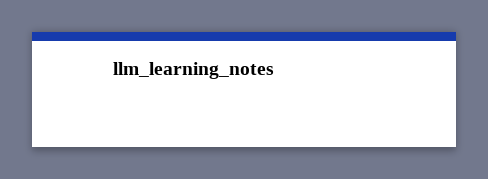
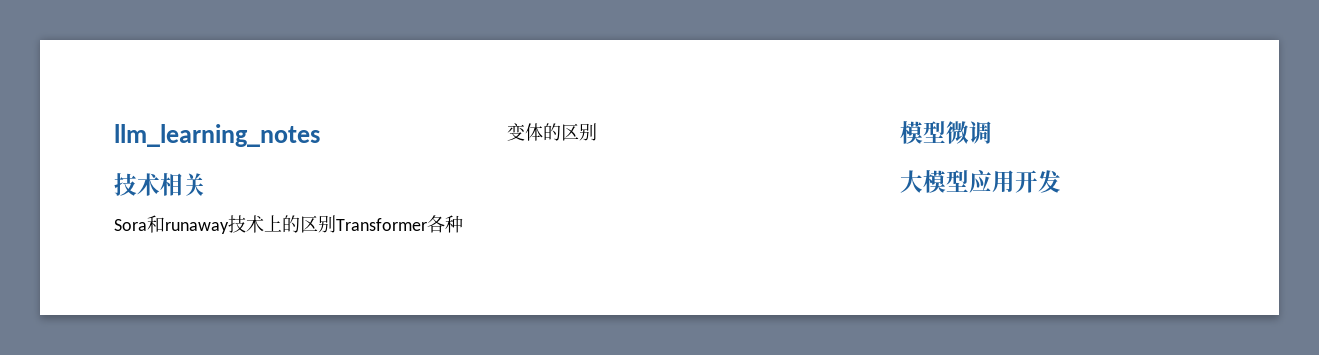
+ 技术相关
+ Sora和runaway技术上的区别Transformer各种变体的区别
+ 模型微调
+ 大模型应用开发

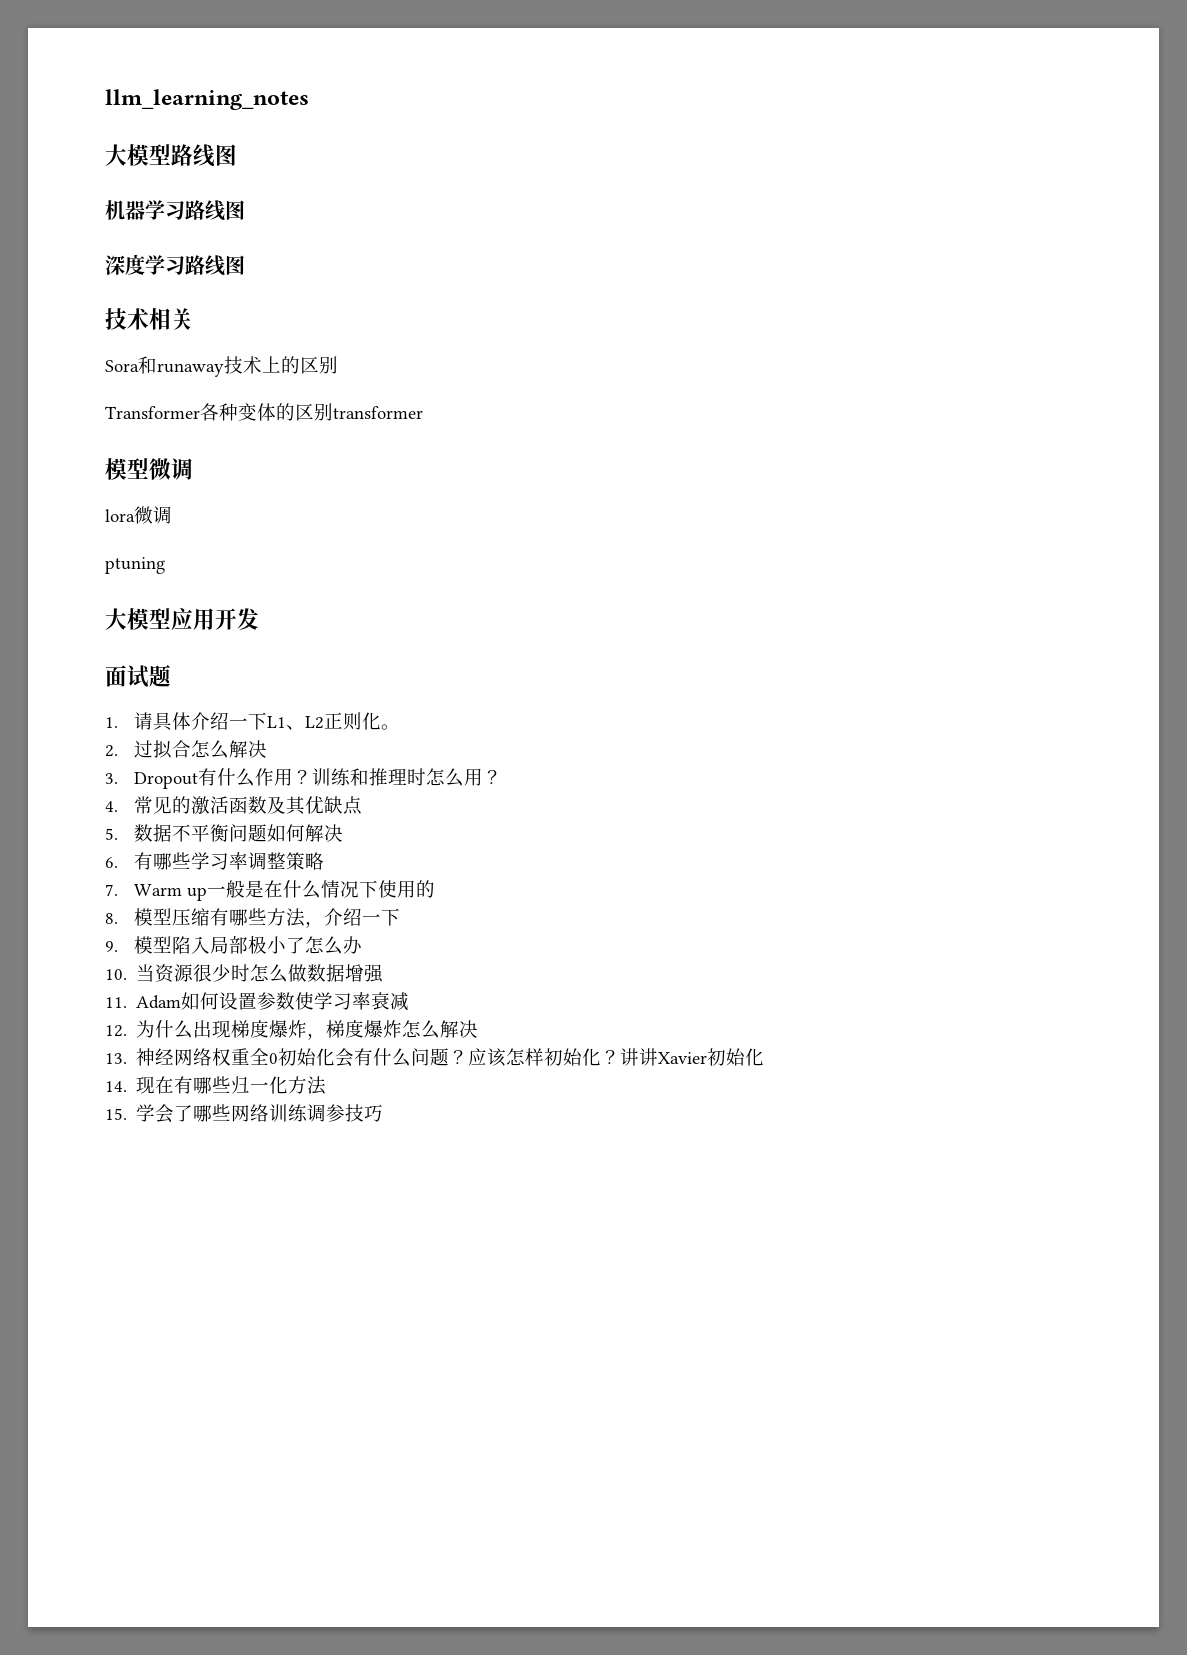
+ 大模型路线图
+ 机器学习路线图
+ 深度学习路线图
- Sora和runaway技术上的区别Transformer各种变体的区别
+ Sora和runaway技术上的区别
+ Transformer各种变体的区别transformer
+ lora微调
+ ptuning
+ 面试题
+ 1.请具体介绍一下L1、L2正则化。
+ 2.过拟合怎么解决
+ 3. Dropout有什么作用？训练和推理时怎么用？
+ 4.常见的激活函数及其优缺点
+ 5.数据不平衡问题如何解决
+ 6.有哪些学习率调整策略
+ 7. Warm up一般是在什么情况下使用的
+ 8.模型压缩有哪些方法，介绍一下
+ 9.模型陷入局部极小了怎么办
+ 10.当资源很少时怎么做数据增强
+ 11. Adam如何设置参数使学习率衰减
+ 12.为什么出现梯度爆炸，梯度爆炸怎么解决
+ 13.神经网络权重全0初始化会有什么问题？应该怎样初始化？讲讲Xavier初始化
+ 14.现在有哪些归一化方法
+ 15.学会了哪些网络训练调参技巧

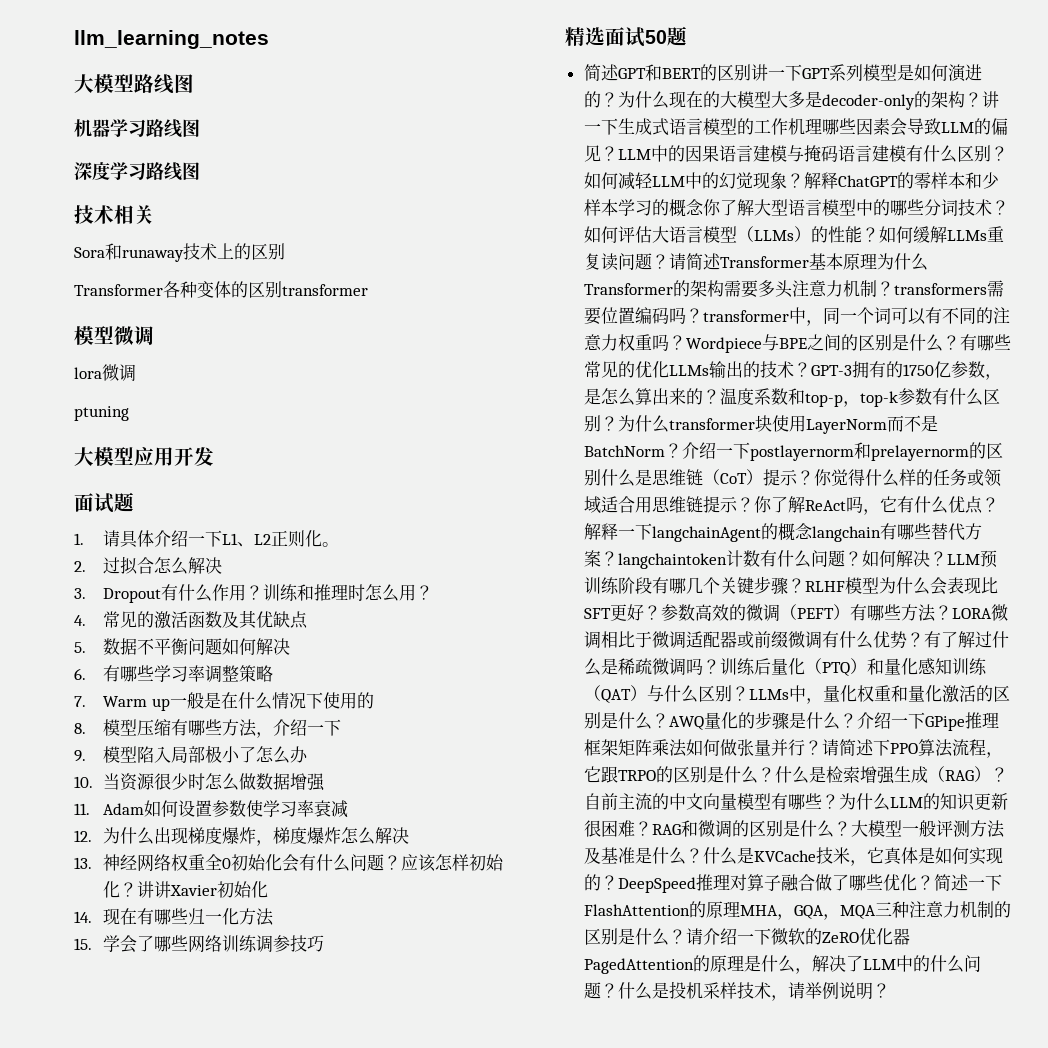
+ 精选面试50题
+ 简述GPT和BERT的区别讲一下GPT系列模型是如何演进的？为什么现在的大模型大多是decoder-only的架构？讲一下生成式语言模型的工作机理哪些因素会导致LLM的偏见？LLM中的因果语言建模与掩码语言建模有什么区别？如何减轻LLM中的幻觉现象？解释ChatGPT的零样本和少样本学习的概念你了解大型语言模型中的哪些分词技术？如何评估大语言模型（LLMs）的性能？如何缓解LLMs重复读问题？请简述Transformer基本原理为什么Transformer的架构需要多头注意力机制？transformers需要位置编码吗？transformer中，同一个词可以有不同的注意力权重吗？Wordpiece与BPE之间的区别是什么？有哪些常见的优化LLMs输出的技术？GPT-3拥有的1750亿参数，是怎么算出来的？温度系数和top-p，top-k参数有什么区别？为什么transformer块使用LayerNorm而不是BatchNorm？介绍一下postlayernorm和prelayernorm的区别什么是思维链（CoT）提示？你觉得什么样的任务或领域适合用思维链提示？你了解ReAct吗，它有什么优点？解释一下langchainAgent的概念langchain有哪些替代方案？langchaintoken计数有什么问题？如何解决？LLM预训练阶段有哪几个关键步骤？RLHF模型为什么会表现比SFT更好？参数高效的微调（PEFT）有哪些方法？LORA微调相比于微调适配器或前缀微调有什么优势？有了解过什么是稀疏微调吗？训练后量化（PTQ）和量化感知训练（QAT）与什么区别？LLMs中，量化权重和量化激活的区别是什么？AWQ量化的步骤是什么？介绍一下GPipe推理框架矩阵乘法如何做张量并行？请简述下PPO算法流程，它跟TRPO的区别是什么？什么是检索增强生成（RAG）？自前主流的中文向量模型有哪些？为什么LLM的知识更新很困难？RAG和微调的区别是什么？大模型一般评测方法及基准是什么？什么是KVCache技米，它真体是如何实现的？DeepSpeed推理对算子融合做了哪些优化？简述一下FlashAttention的原理MHA，GQA，MQA三种注意力机制的区别是什么？请介绍一下微软的ZeRO优化器PagedAttention的原理是什么，解决了LLM中的什么问题？什么是投机采样技术，请举例说明？

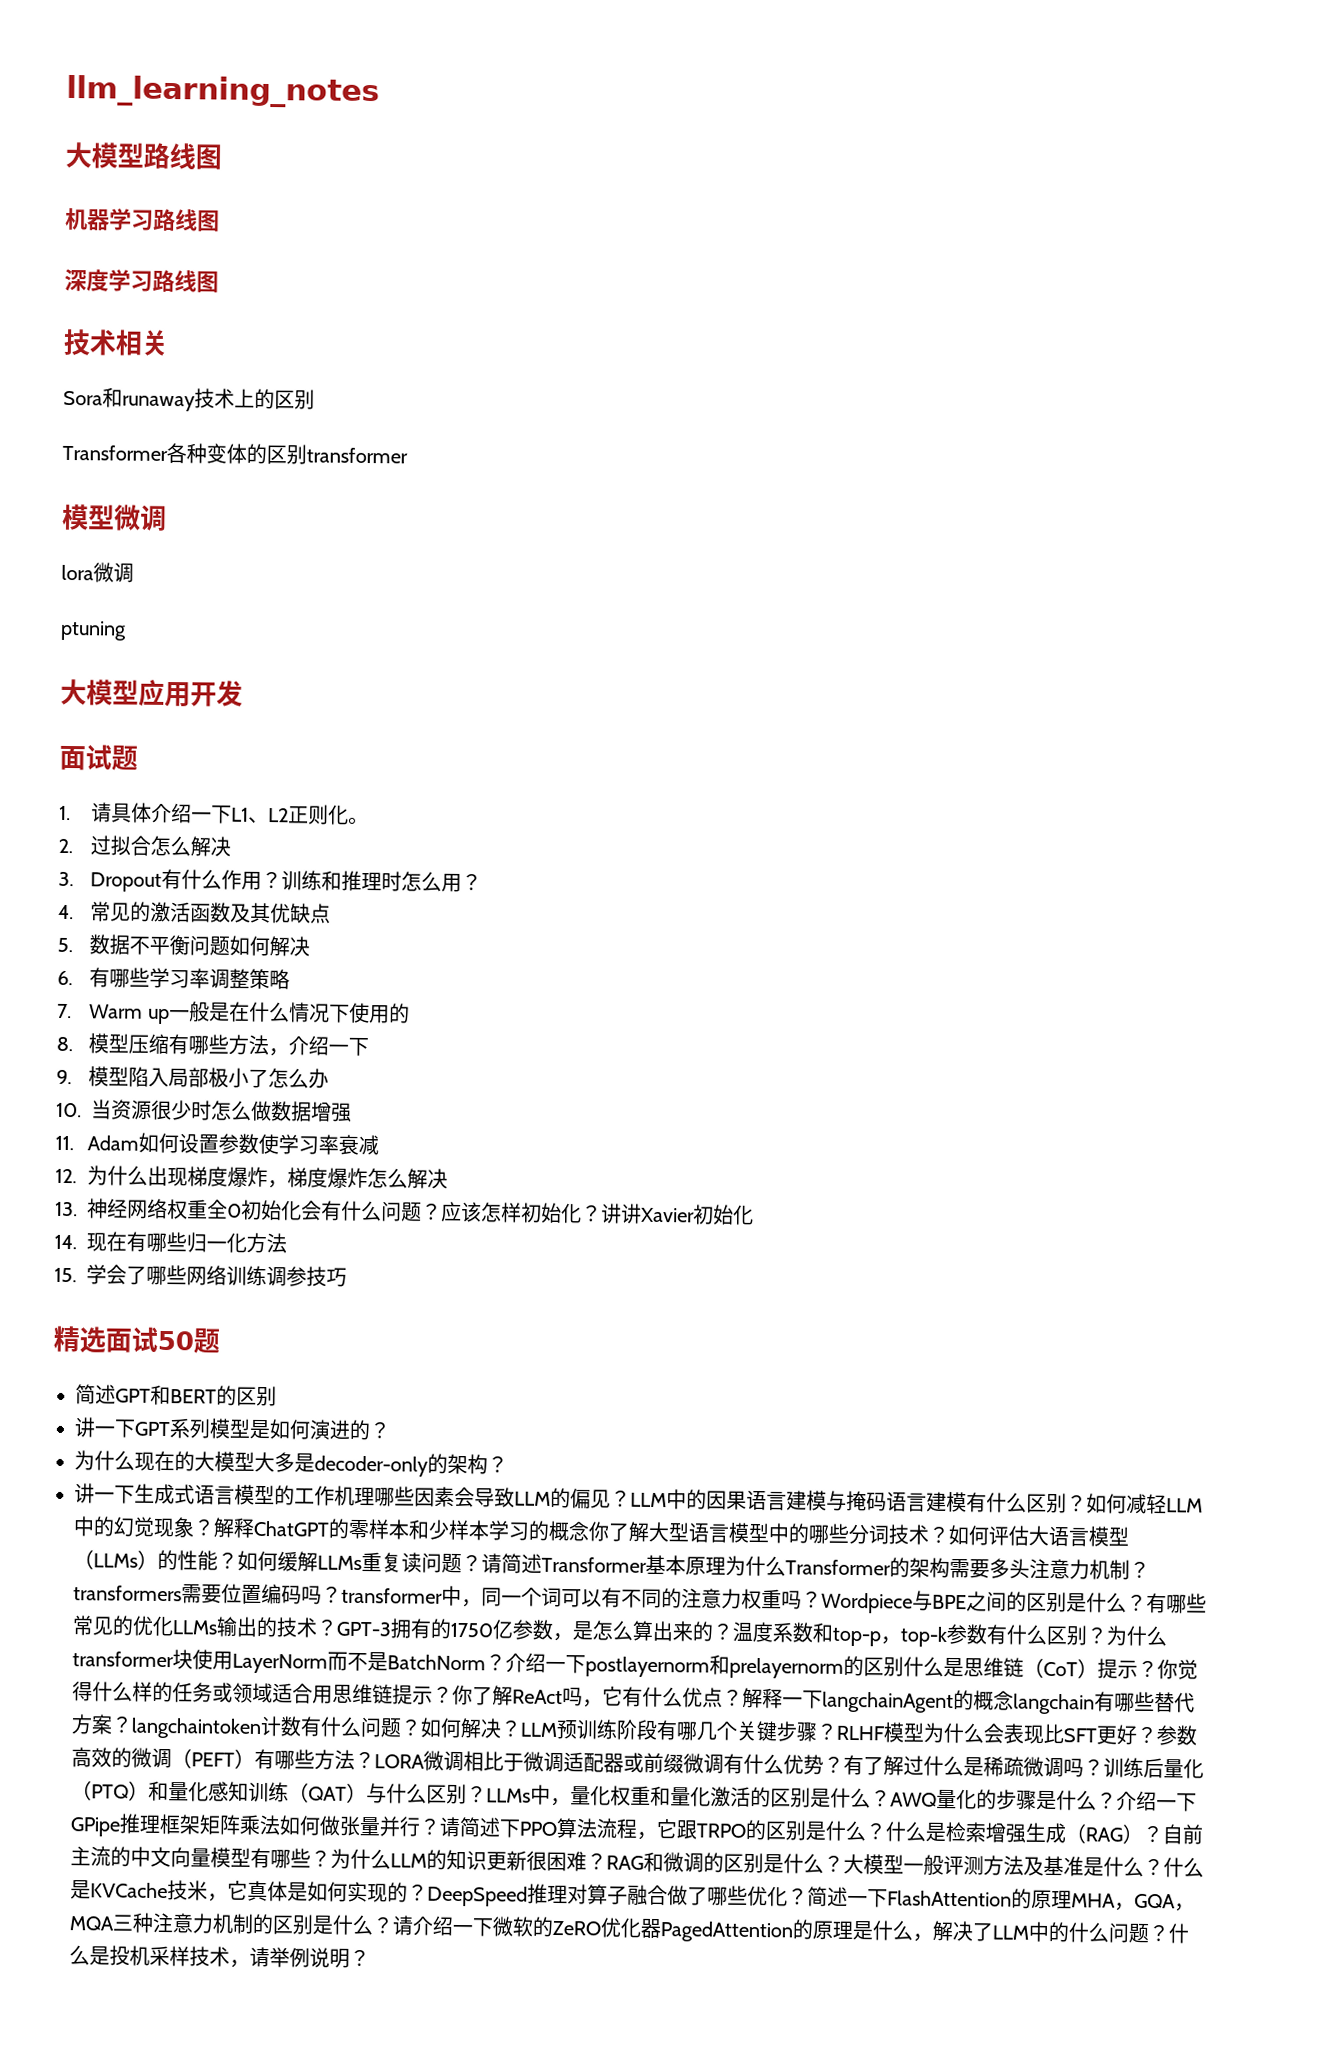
- 简述GPT和BERT的区别讲一下GPT系列模型是如何演进的？为什么现在的大模型大多是decoder-only的架构？讲一下生成式语言模型的工作机理哪些因素会导致LLM的偏见？
+ 简述GPT和BERT的区别
+ 讲一下GPT系列模型是如何演进的？
+ 为什么现在的大模型大多是decoder-only的架构？
+ 讲一下生成式语言模型的工作机理哪些因素会导致LLM的偏见？

